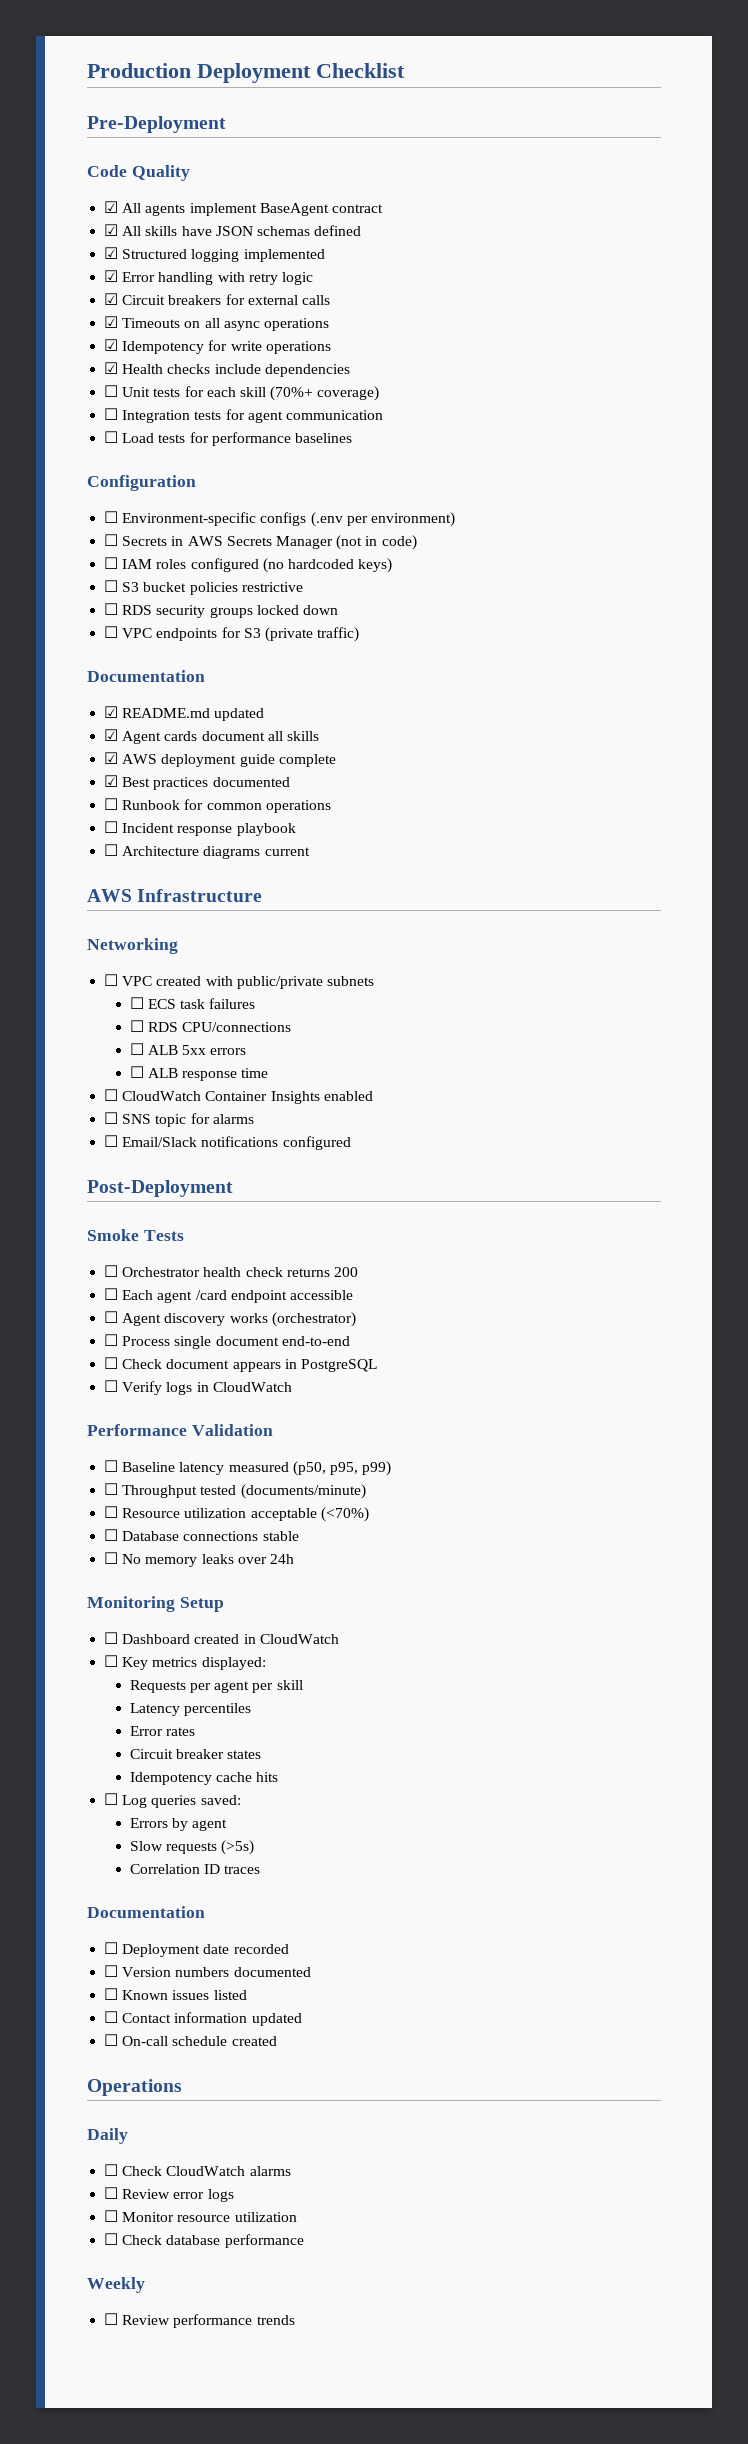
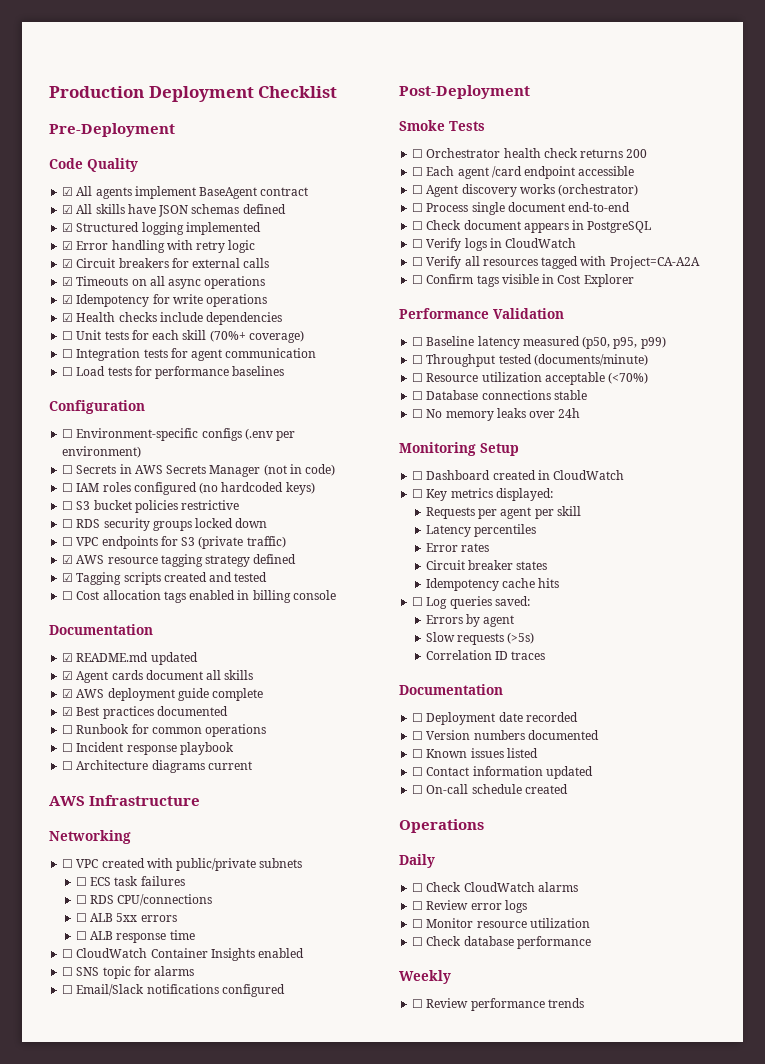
+ ☑ AWS resource tagging strategy defined
+ ☑ Tagging scripts created and tested
+ ☐ Cost allocation tags enabled in billing console
+ ☐ Verify all resources tagged with Project=CA-A2A
+ ☐ Confirm tags visible in Cost Explorer

